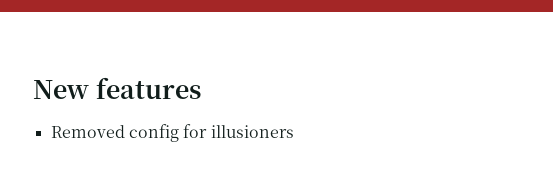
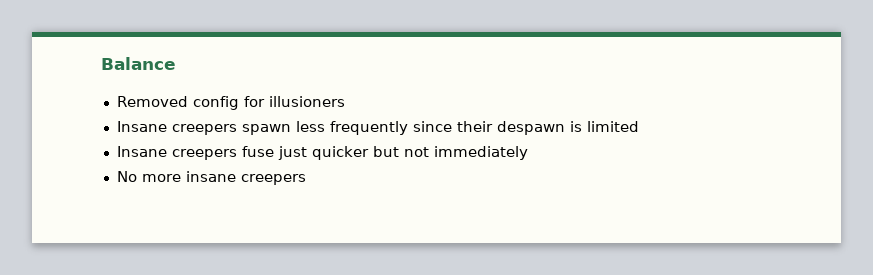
- New features
+ Balance
+ Insane creepers spawn less frequently since their despawn is limited
+ Insane creepers fuse just quicker but not immediately
+ No more insane creepers

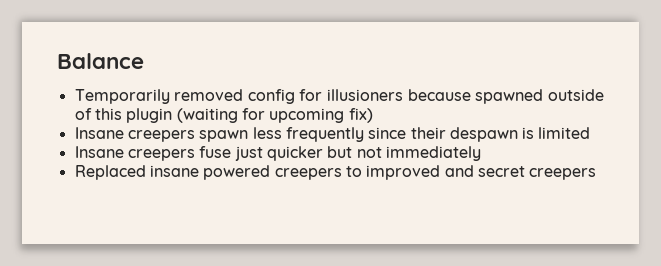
- Removed config for illusioners
+ Temporarily removed config for illusioners because spawned outside of this plugin (waiting for upcoming fix)
- No more insane creepers
+ Replaced insane powered creepers to improved and secret creepers

